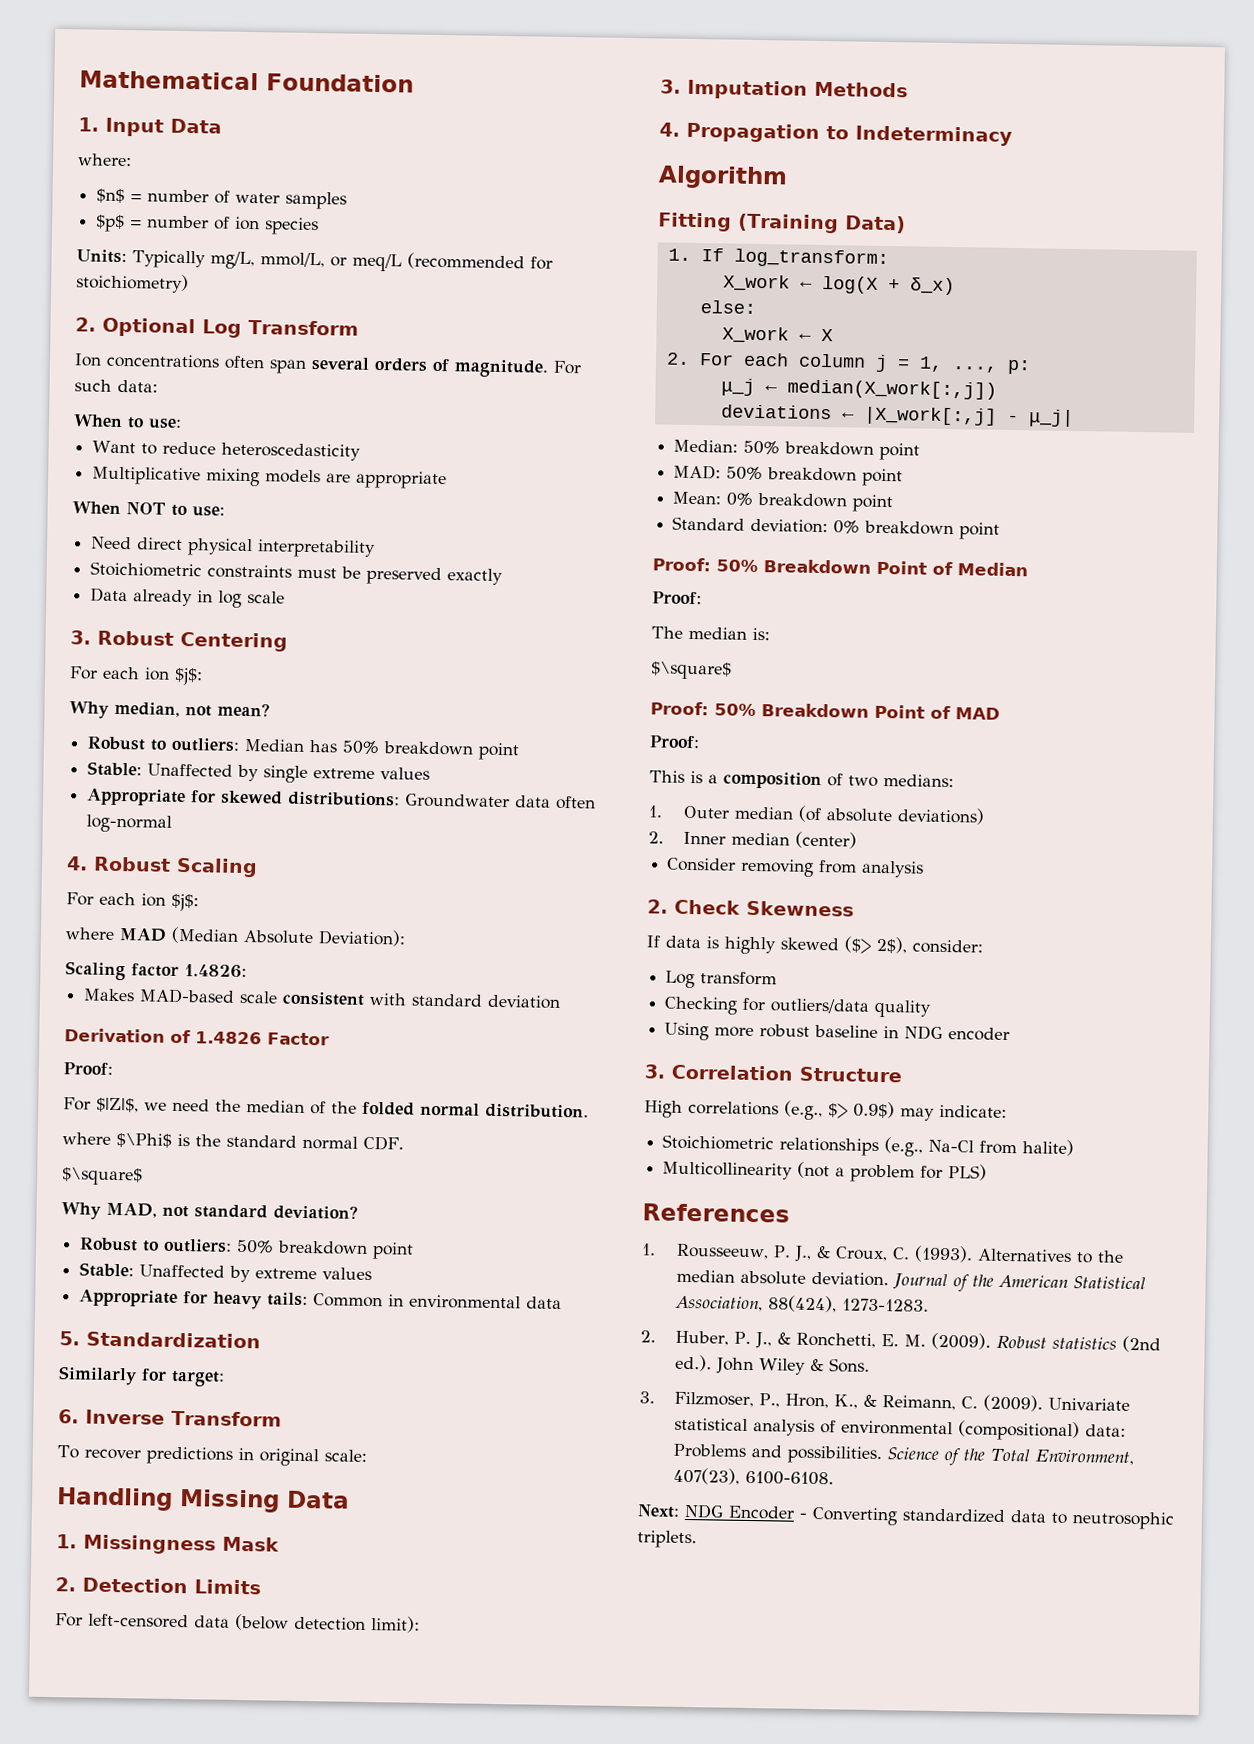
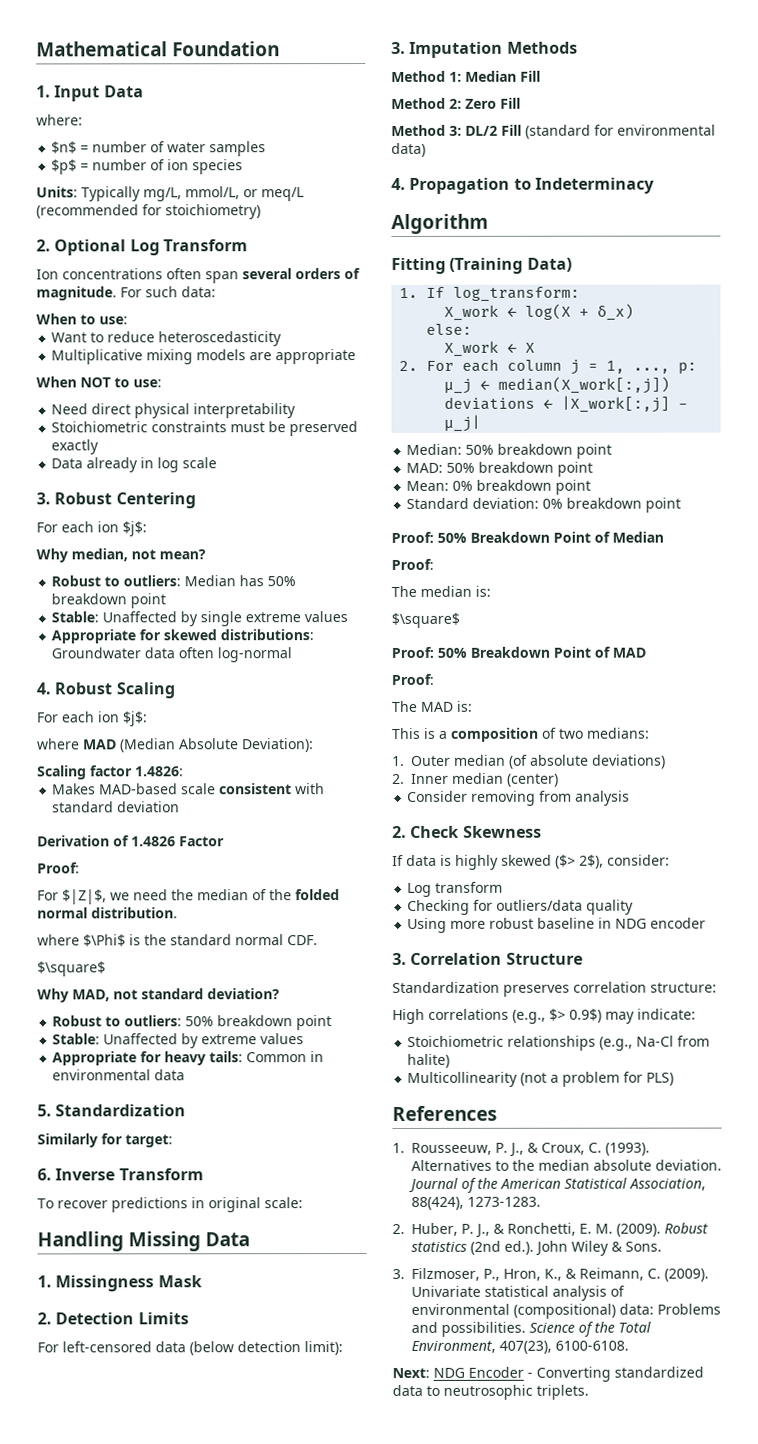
+ Method 1: Median Fill
+ Method 2: Zero Fill
+ Method 3: DL/2 Fill (standard for environmental data)
+ The MAD is:
+ Standardization preserves correlation structure:

